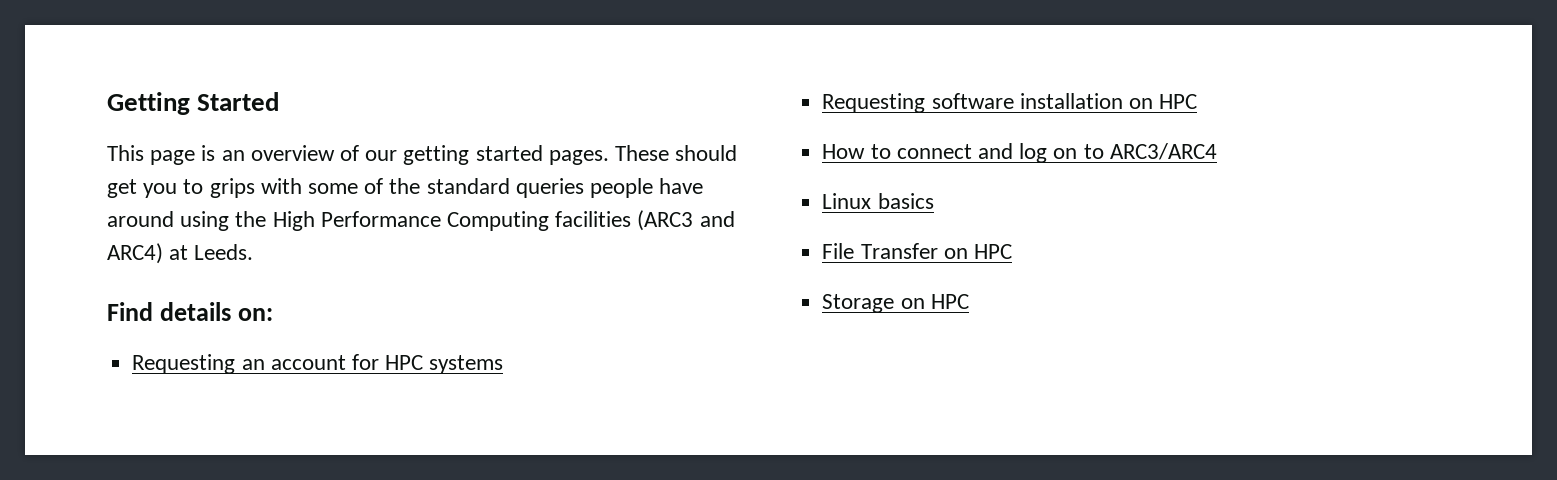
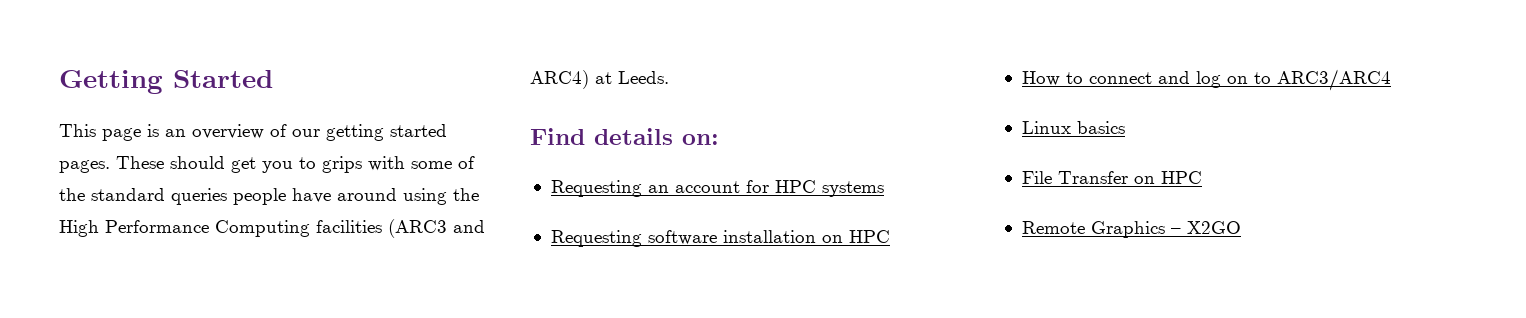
- Storage on HPC
+ Remote Graphics – X2GO

